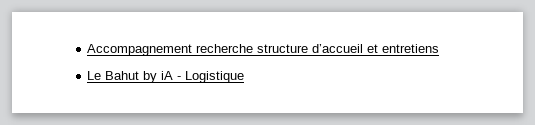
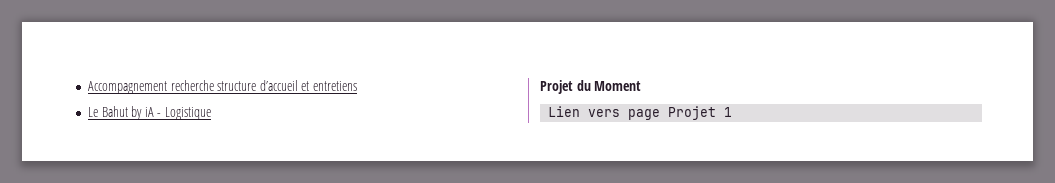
+ Projet du Moment
+ Lien vers page Projet 1

